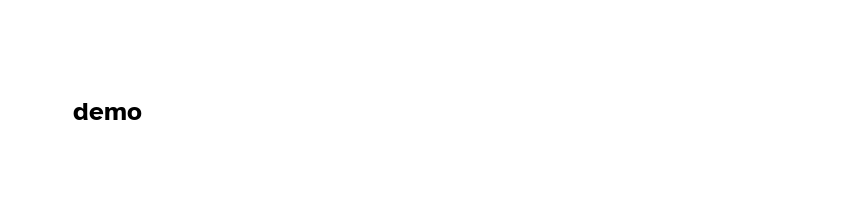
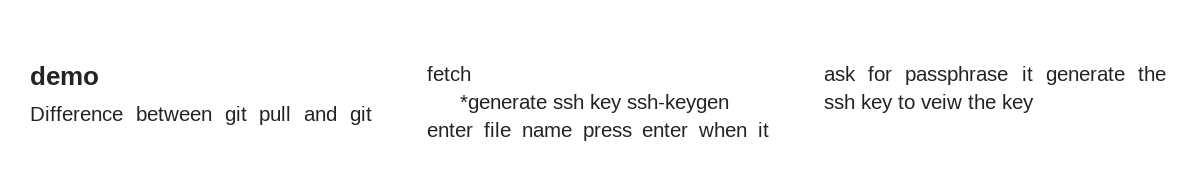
+ Difference between git pull and git fetch
+ *generate ssh key ssh-keygen enter file name press enter when it ask for passphrase it generate the ssh key to veiw the key

